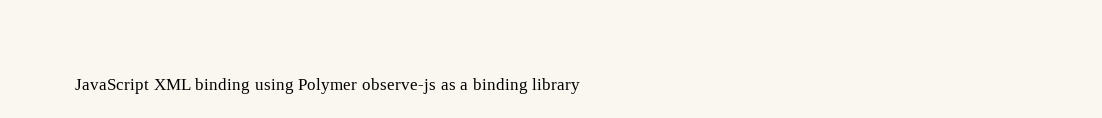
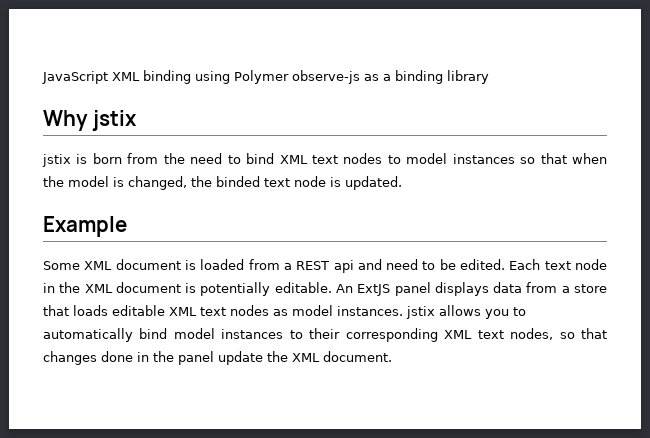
+ Why jstix
+ jstix is born from the need to bind XML text nodes to model instances so that when the model is changed, the binded text node is updated.
+ Example
+ Some XML document is loaded from a REST api and need to be edited. Each text node in the XML document is potentially editable. An ExtJS panel displays data from a store that loads editable XML text nodes as model instances. jstix allows you to automatically bind model instances to their corresponding XML text nodes, so that changes done in the panel update the XML document.

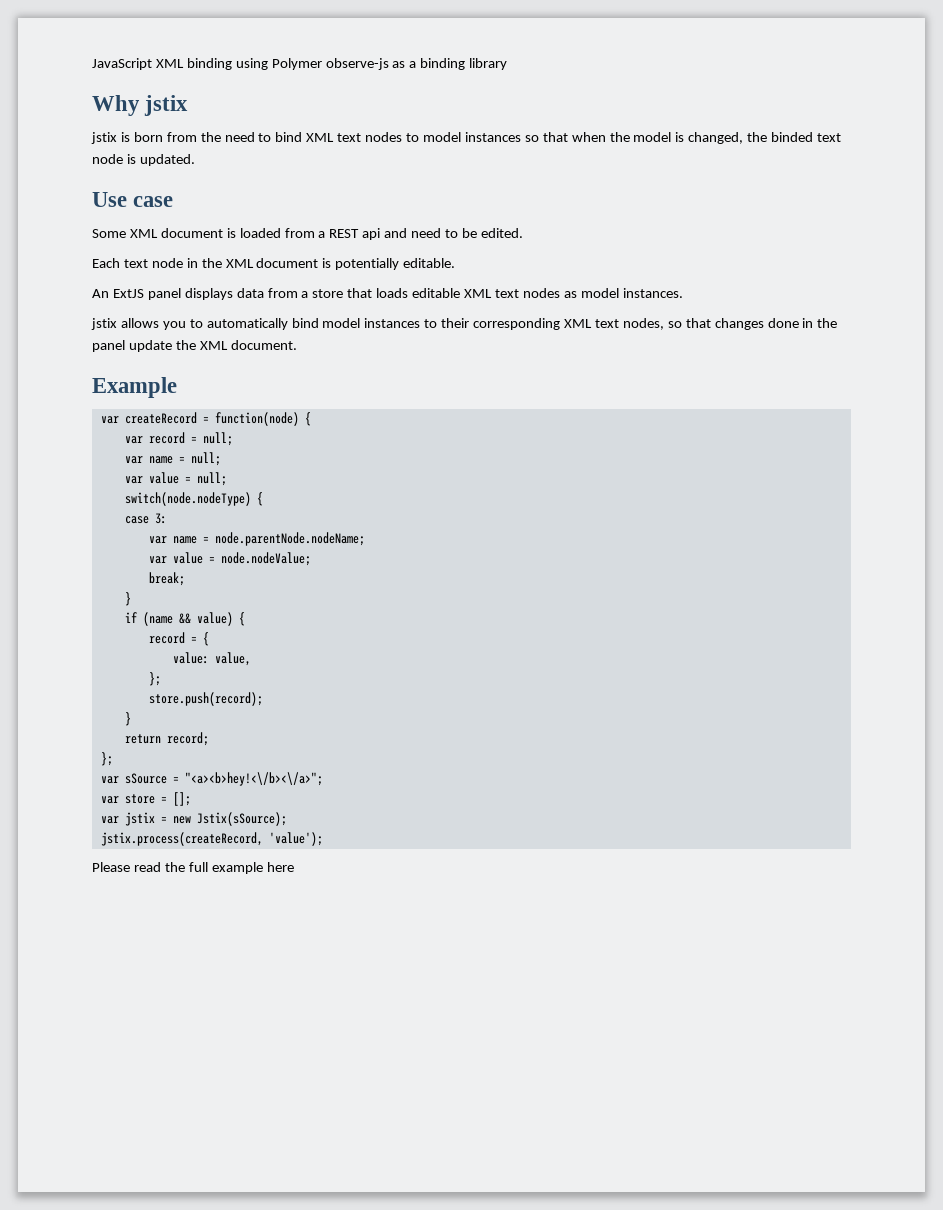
- Example
+ Use case
- Some XML document is loaded from a REST api and need to be edited. Each text node in the XML document is potentially editable. An ExtJS panel displays data from a store that loads editable XML text nodes as model instances. jstix allows you to automatically bind model instances to their corresponding XML text nodes, so that changes done in the panel update the XML document.
+ Some XML document is loaded from a REST api and need to be edited.
+ Each text node in the XML document is potentially editable.
+ An ExtJS panel displays data from a store that loads editable XML text nodes as model instances.
+ jstix allows you to automatically bind model instances to their corresponding XML text nodes, so that changes done in the panel update the XML document.
+ Example
+ var createRecord = function(node) {
+ var record = null;
+ var name = null;
+ var value = null;
+ switch(node.nodeType) {
+ case 3:
+ var name = node.parentNode.nodeName;
+ var value = node.nodeValue;
+ break;
+ }
+ if (name && value) {
+ record = {
+ value: value,
+ };
+ store.push(record);
+ }
+ return record;
+ };
+ var sSource = "<a><b>hey!<\/b><\/a>";
+ var store = [];
+ var jstix = new Jstix(sSource);
+ jstix.process(createRecord, 'value');
+ Please read the full example here

